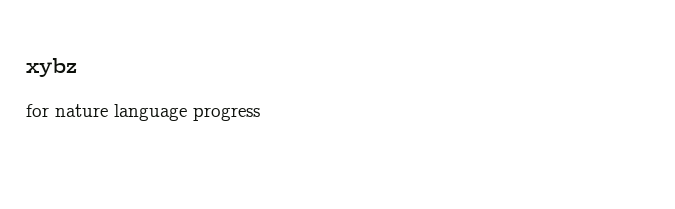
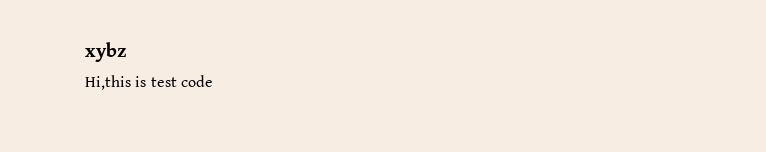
- for nature language progress
+ Hi,this is test code

